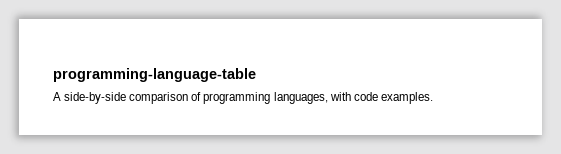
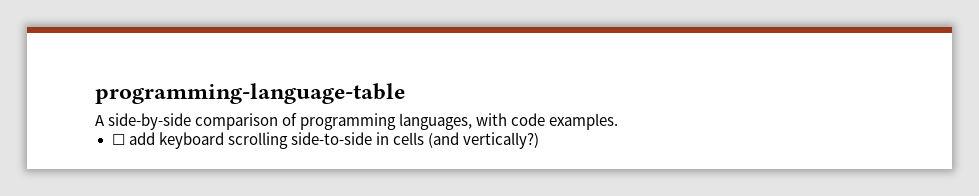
+ ☐ add keyboard scrolling side-to-side in cells (and vertically?)

